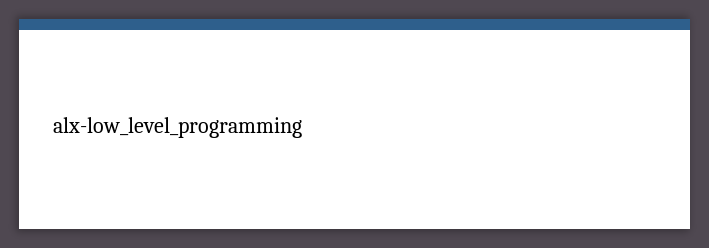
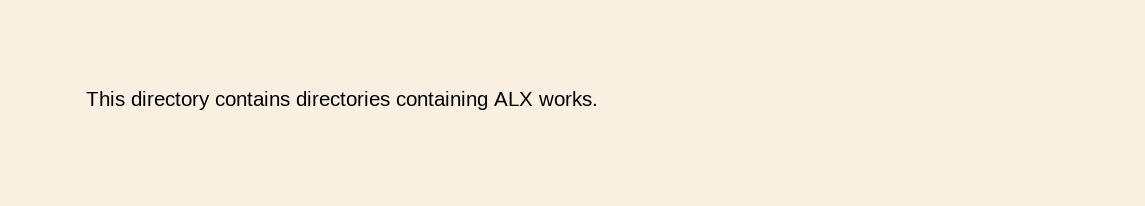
- alx-low_level_programming
+ This directory contains directories containing ALX works.

